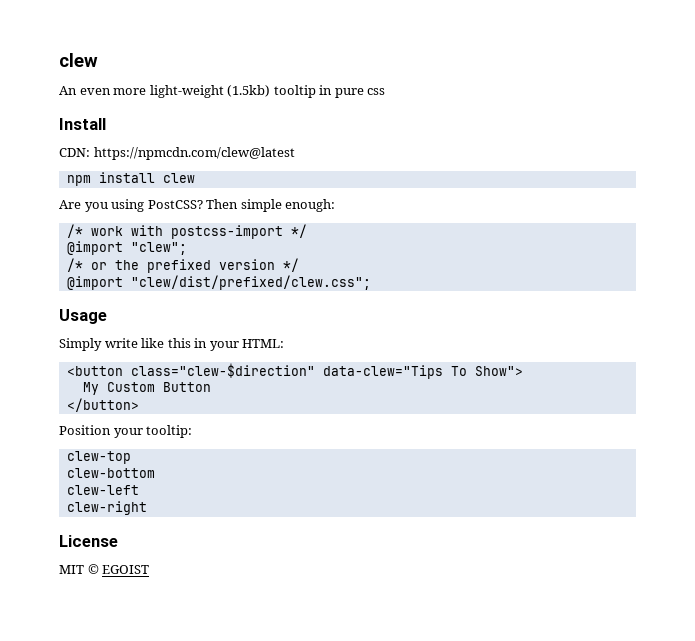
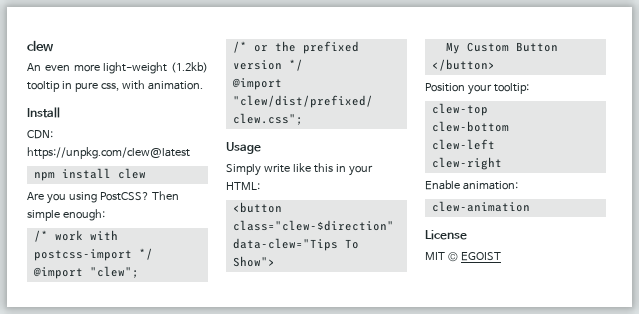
- An even more light-weight (1.5kb) tooltip in pure css
+ An even more light-weight (1.2kb) tooltip in pure css, with animation.
- CDN: https://npmcdn.com/clew@latest
+ CDN: https://unpkg.com/clew@latest
+ Enable animation:
+ clew-animation

